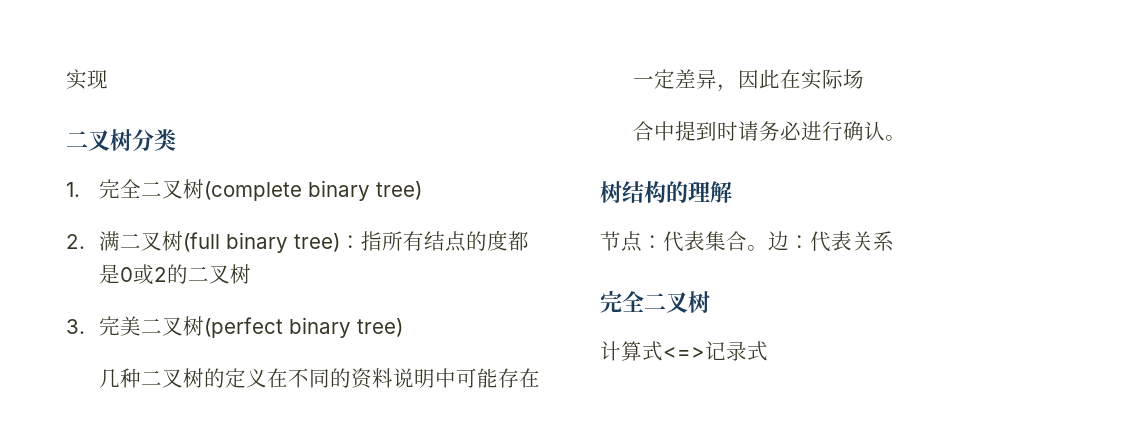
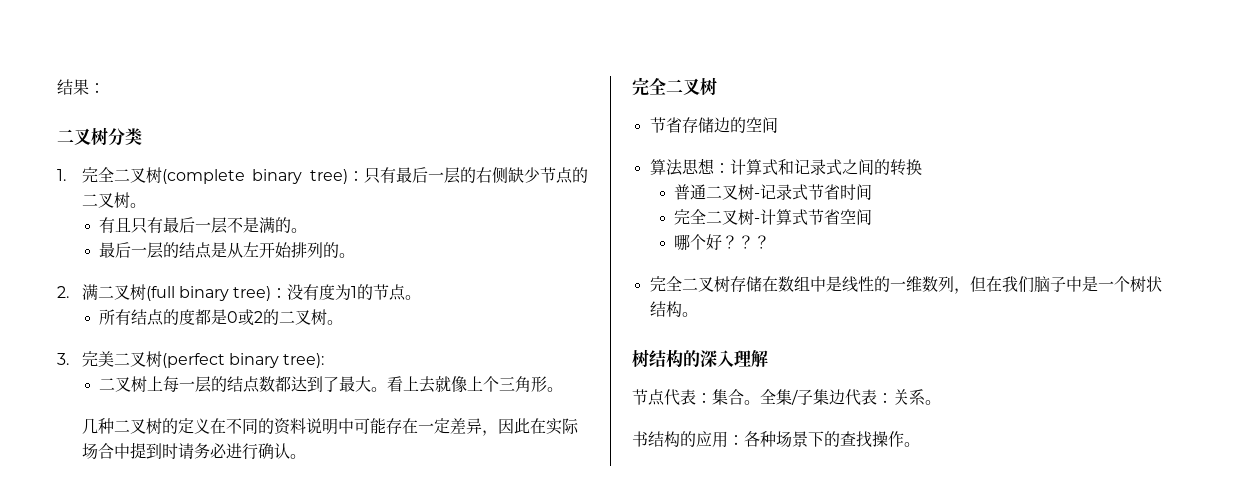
- 实现
+ 结果：
- 1.完全二叉树(complete binary tree)
+ 1.完全二叉树(complete binary tree)：只有最后一层的右侧缺少节点的二叉树。
+ 有且只有最后一层不是满的。
+ 最后一层的结点是从左开始排列的。
- 2.满二叉树(full binary tree)：指所有结点的度都是0或2的二叉树
+ 2.满二叉树(full binary tree)：没有度为1的节点。
+ 所有结点的度都是0或2的二叉树。
- 3.完美二叉树(perfect binary tree)
+ 3.完美二叉树(perfect binary tree):
+ 二叉树上每一层的结点数都达到了最大。看上去就像上个三角形。
- 几种二叉树的定义在不同的资料说明中可能存在一定差异，因此在实际场
- 合中提到时请务必进行确认。
- 树结构的理解
- 节点：代表集合。边：代表关系
+ 几种二叉树的定义在不同的资料说明中可能存在一定差异，因此在实际场合中提到时请务必进行确认。
  完全二叉树
- 计算式<=>记录式
+ 节省存储边的空间
+ 算法思想：计算式和记录式之间的转换
+ 普通二叉树-记录式节省时间
+ 完全二叉树-计算式节省空间
+ 哪个好？？？
+ 完全二叉树存储在数组中是线性的一维数列，但在我们脑子中是一个树状结构。
+ 树结构的深入理解
+ 节点代表：集合。全集/子集边代表：关系。
+ 书结构的应用：各种场景下的查找操作。

